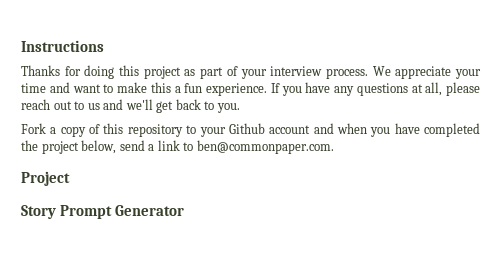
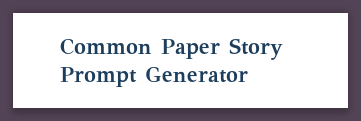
- Instructions
- Thanks for doing this project as part of your interview process. We appreciate your time and want to make this a fun experience. If you have any questions at all, please reach out to us and we'll get back to you.
- Fork a copy of this repository to your Github account and when you have completed the project below, send a link to ben@commonpaper.com.
- Project
- Story Prompt Generator
+ Common Paper Story Prompt Generator

